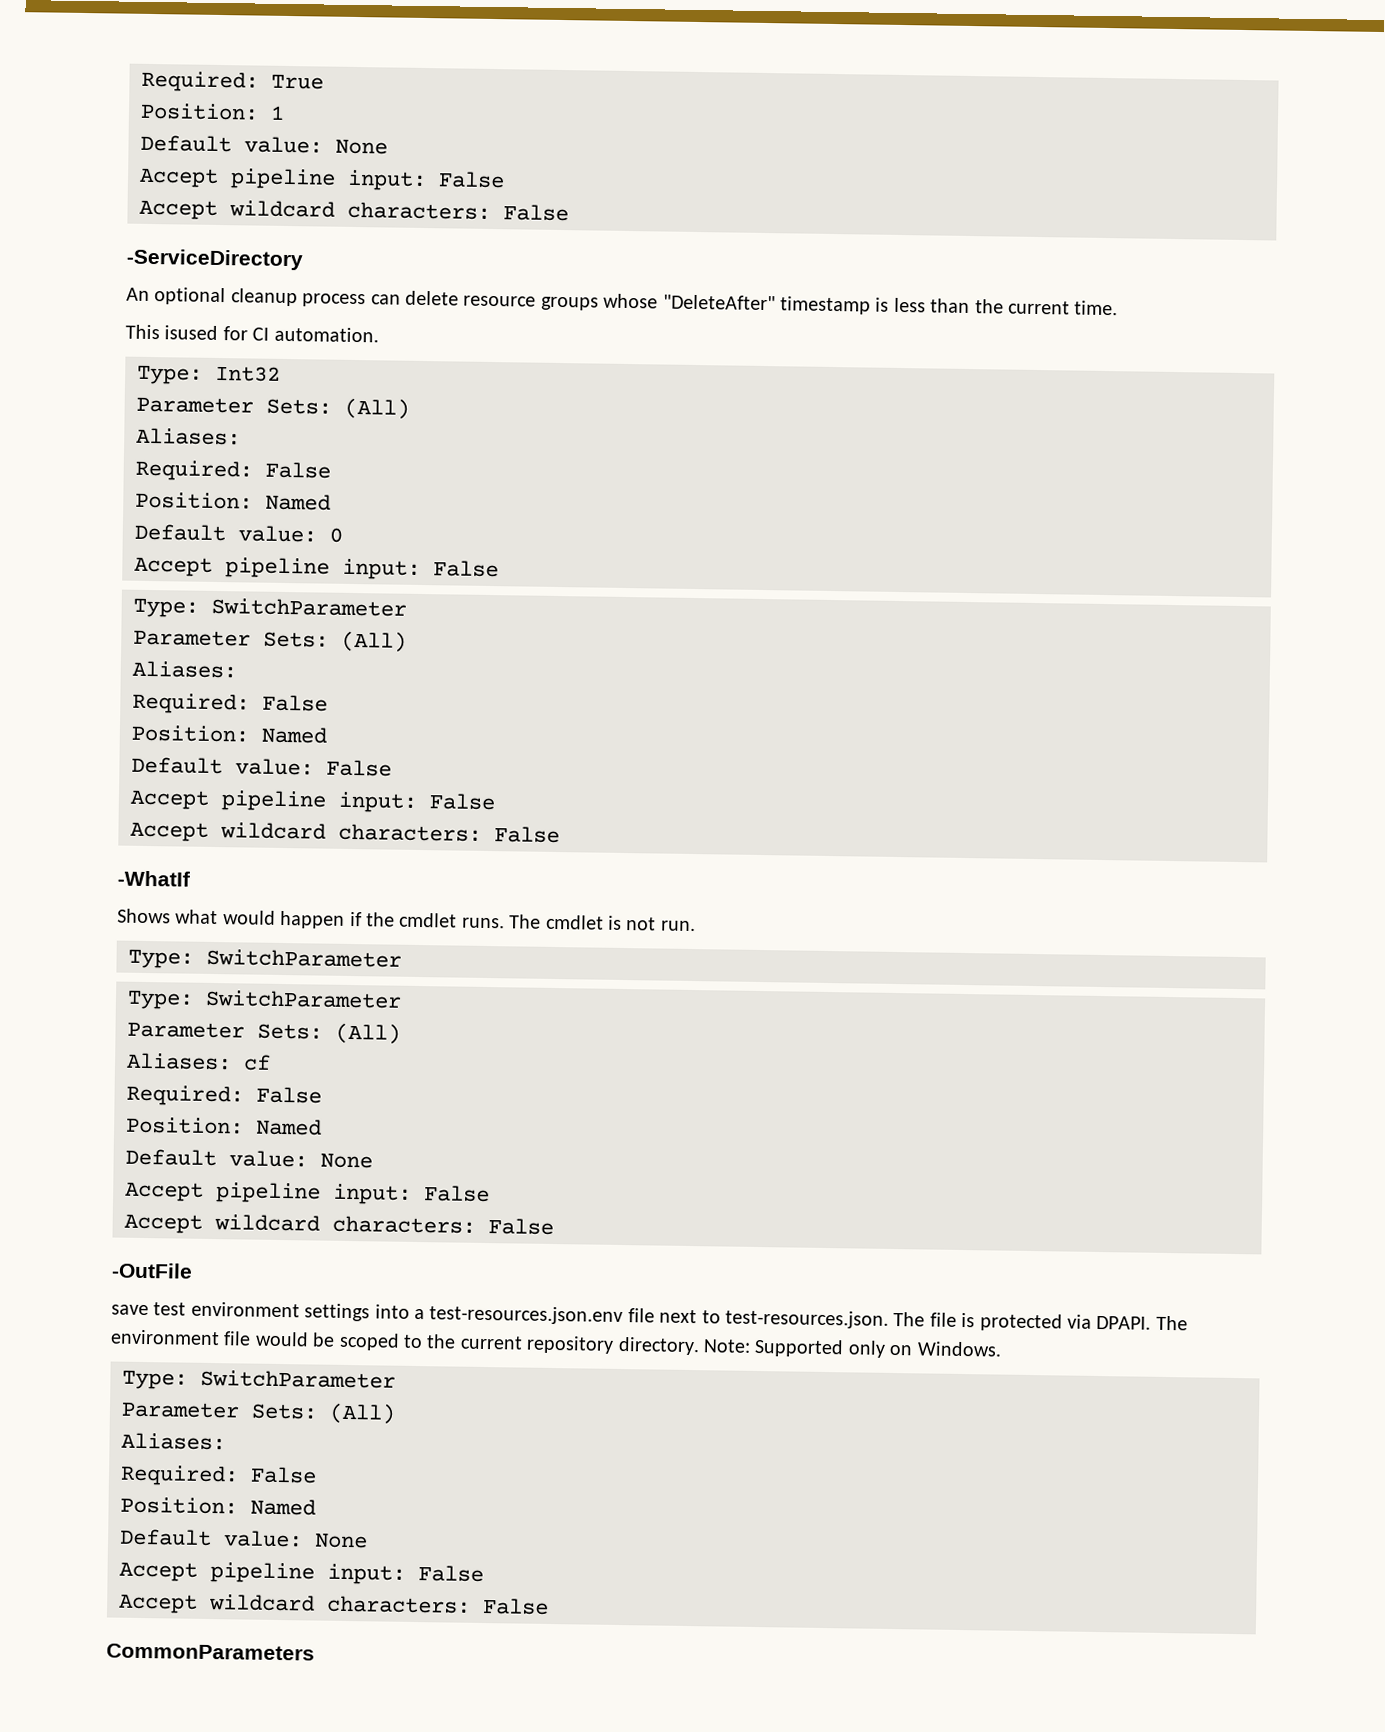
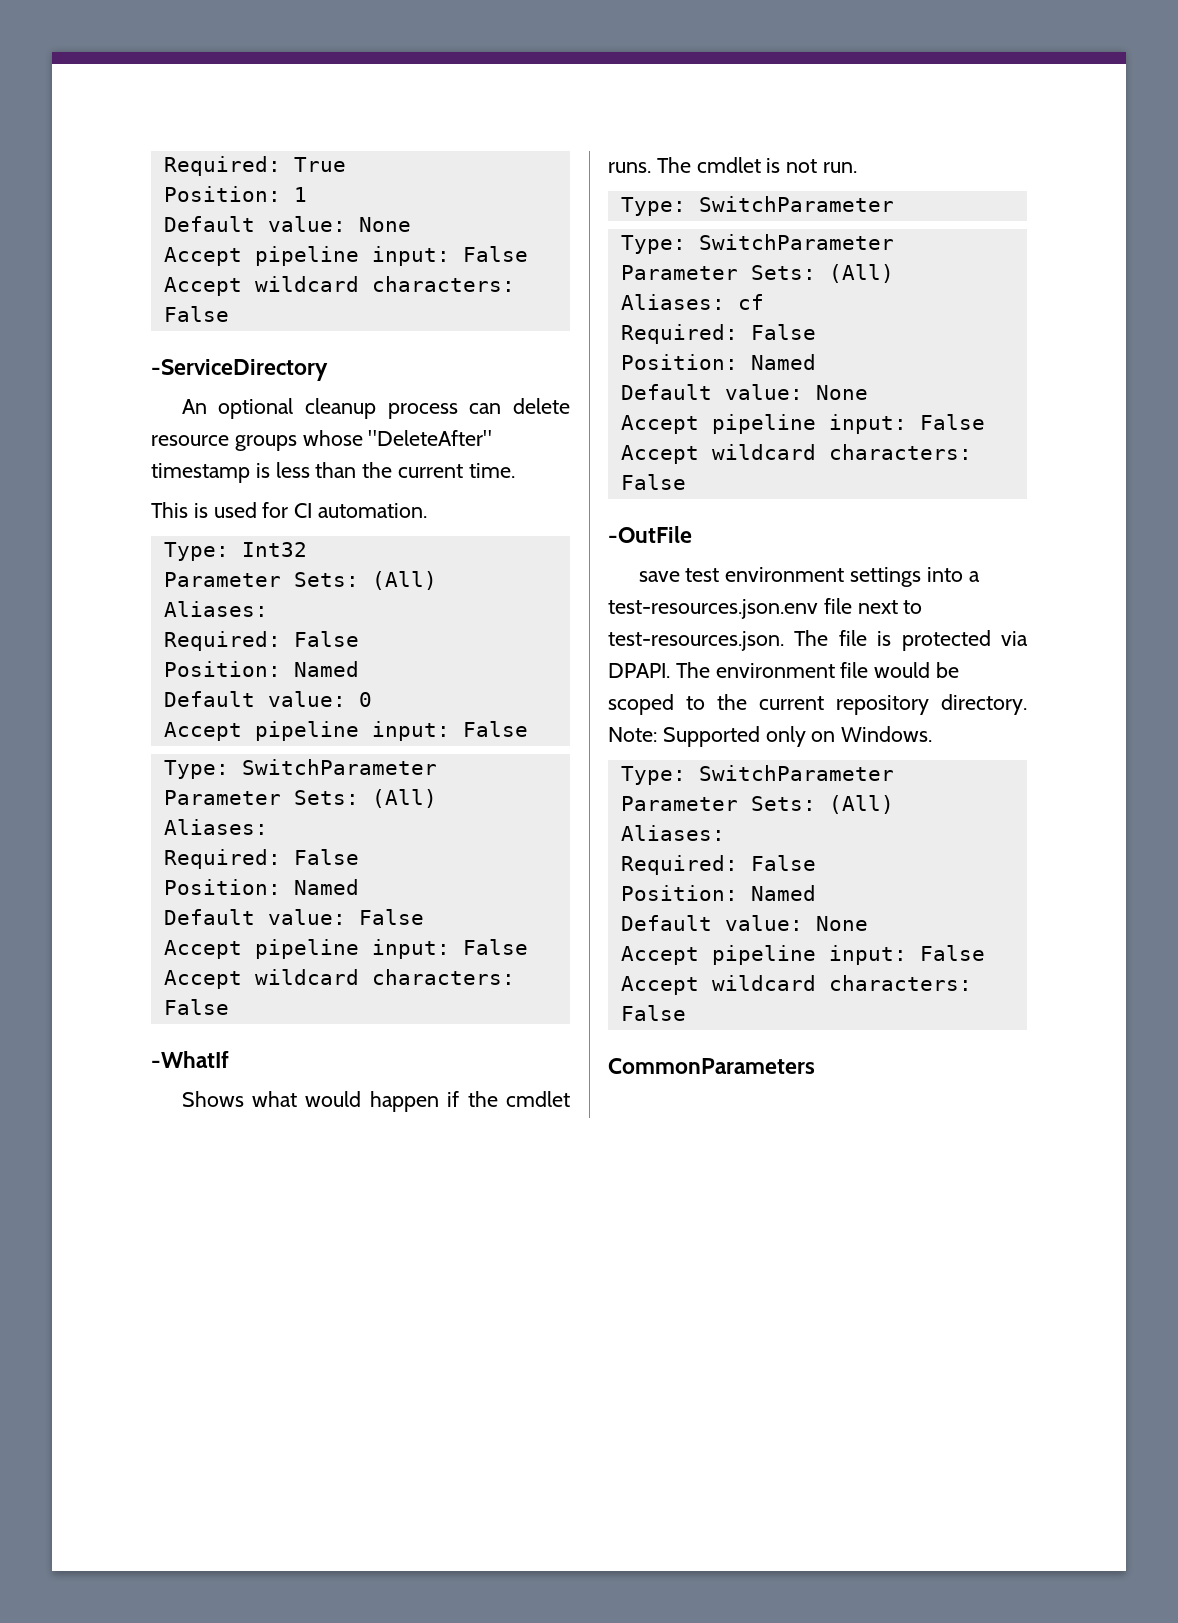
- This isused for CI automation.
+ This is used for CI automation.

